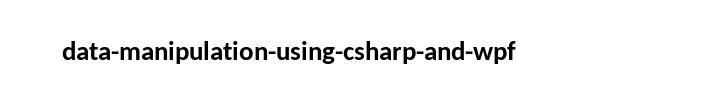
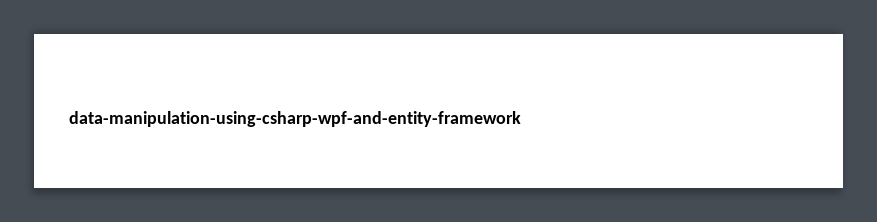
- data-manipulation-using-csharp-and-wpf
+ data-manipulation-using-csharp-wpf-and-entity-framework

